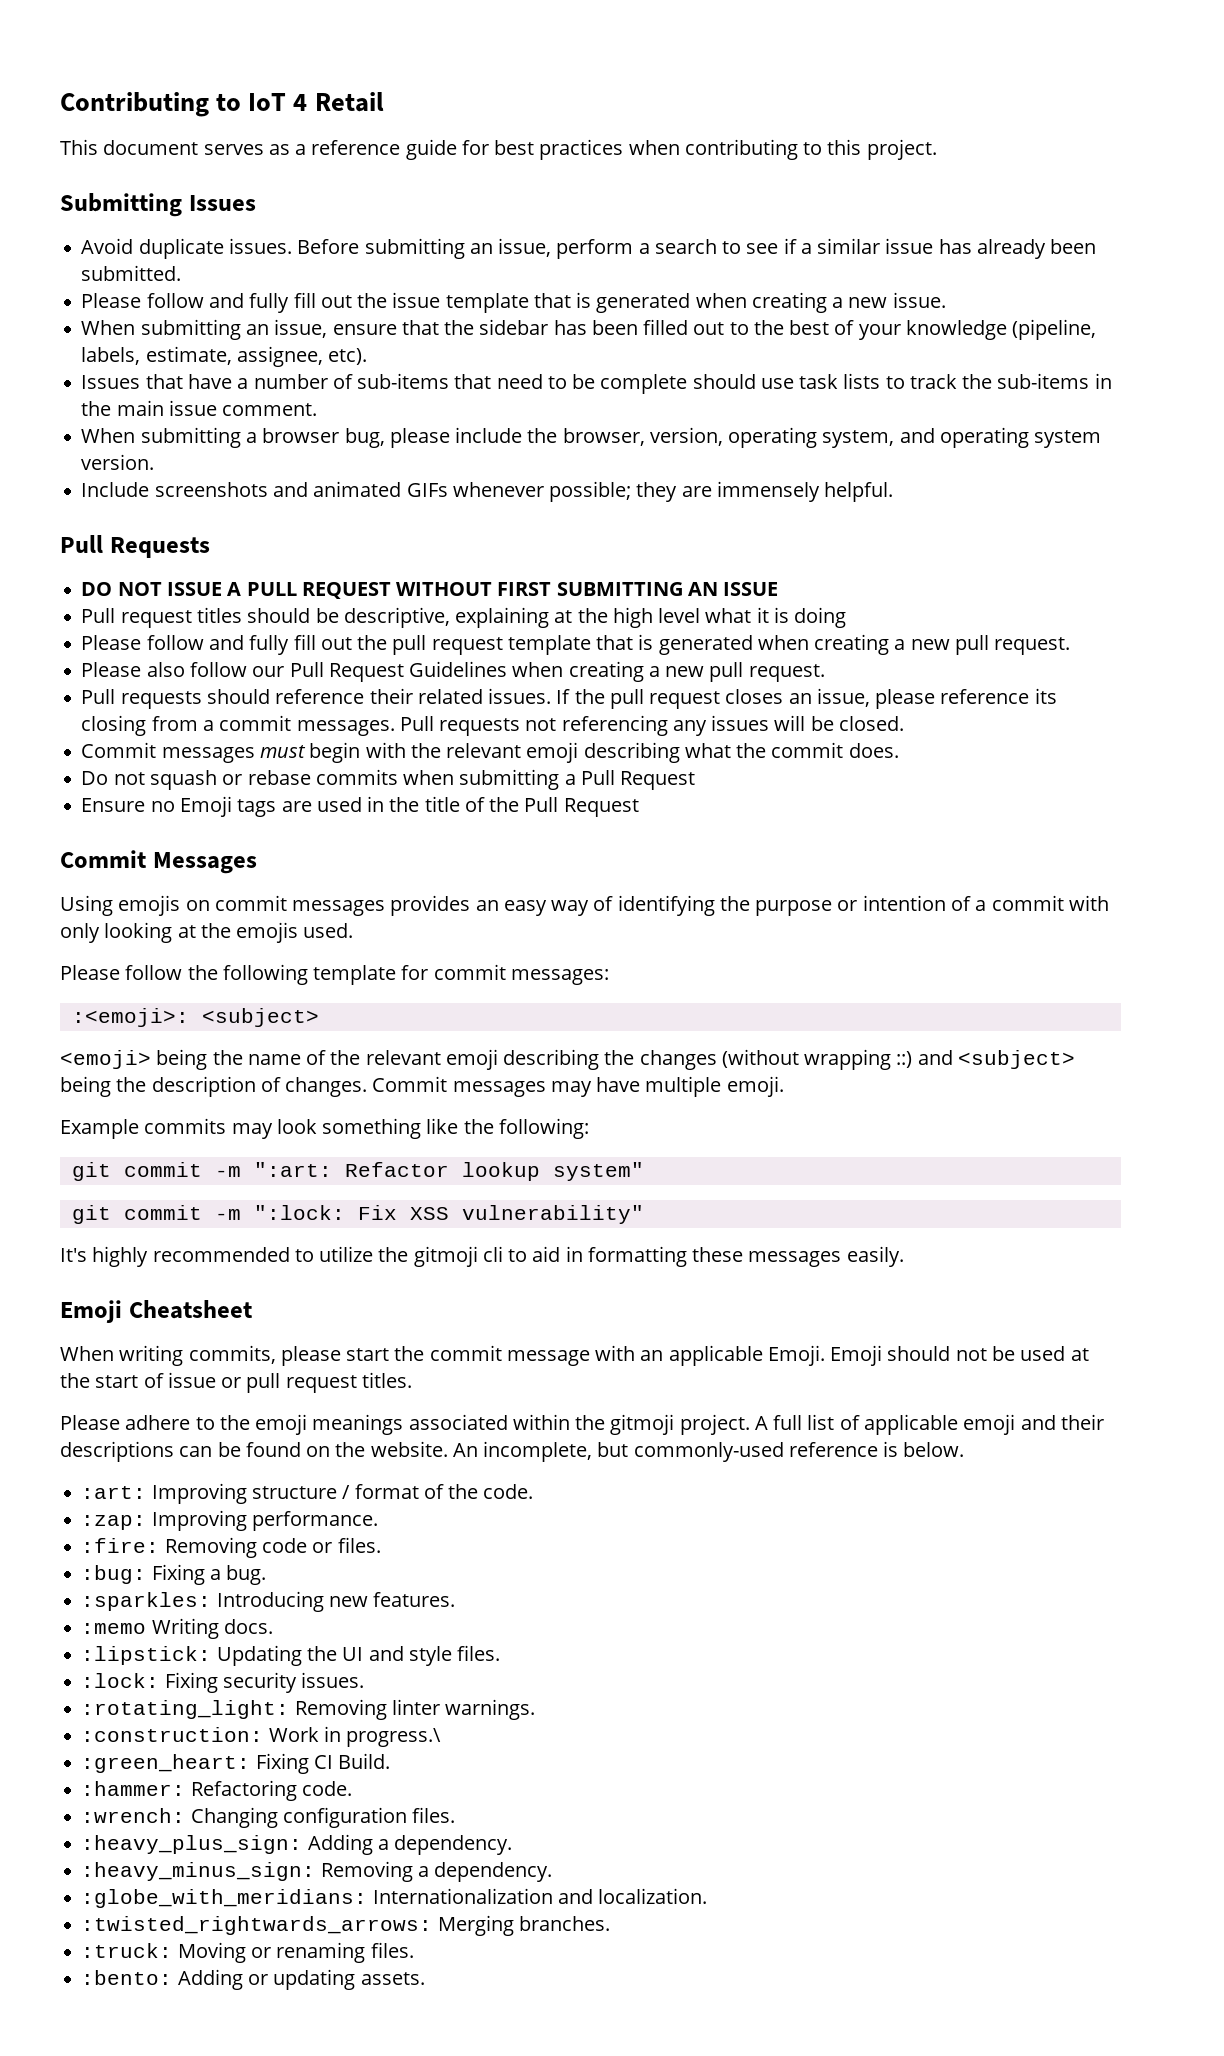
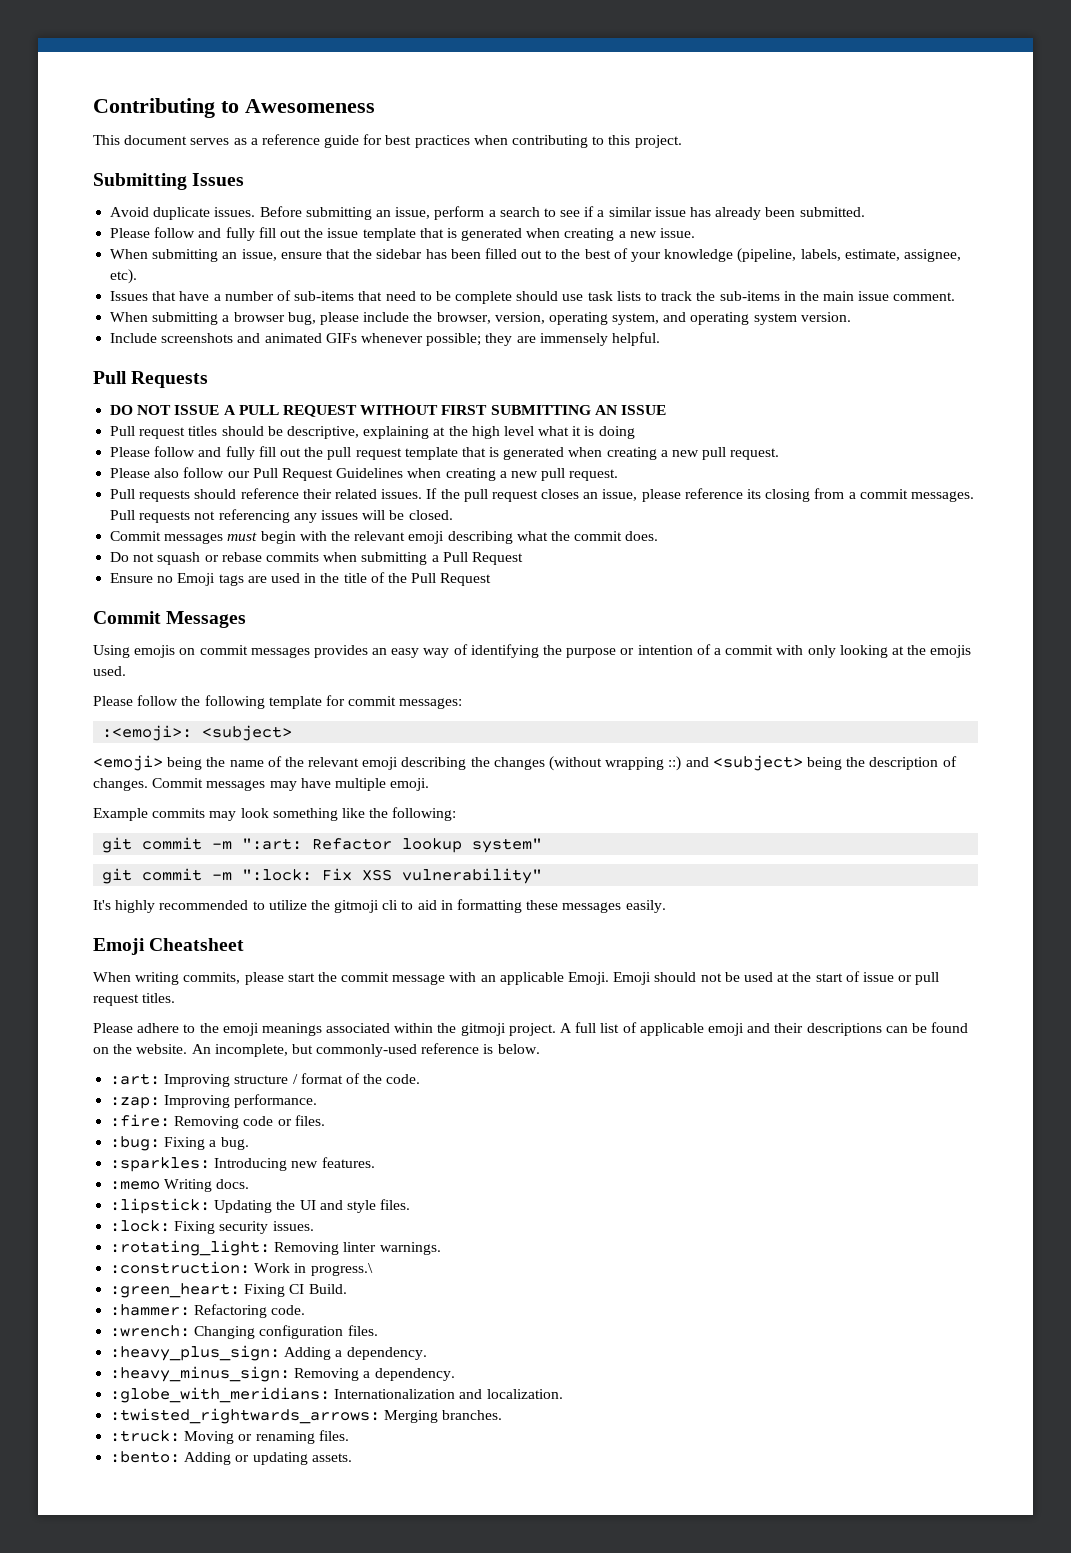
- Contributing to IoT 4 Retail
+ Contributing to Awesomeness

